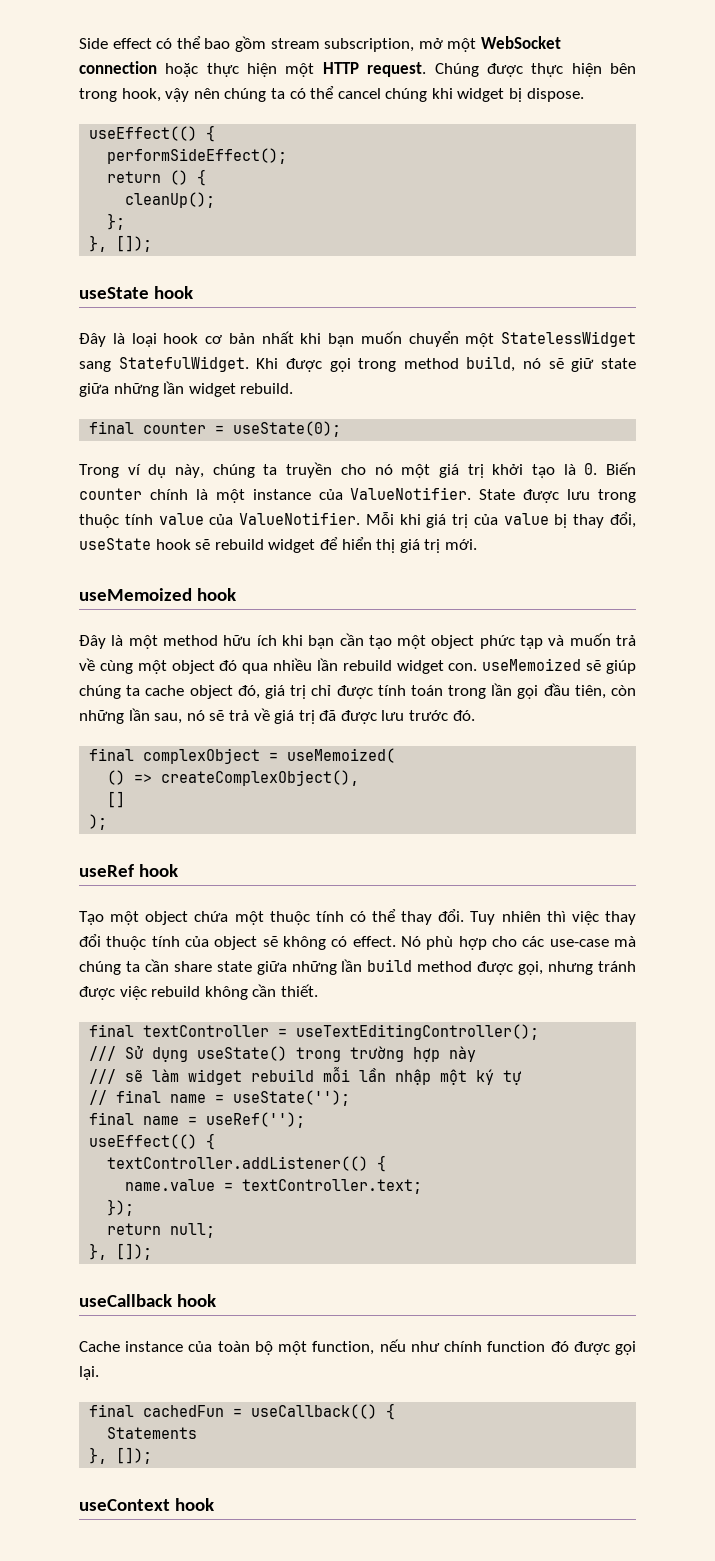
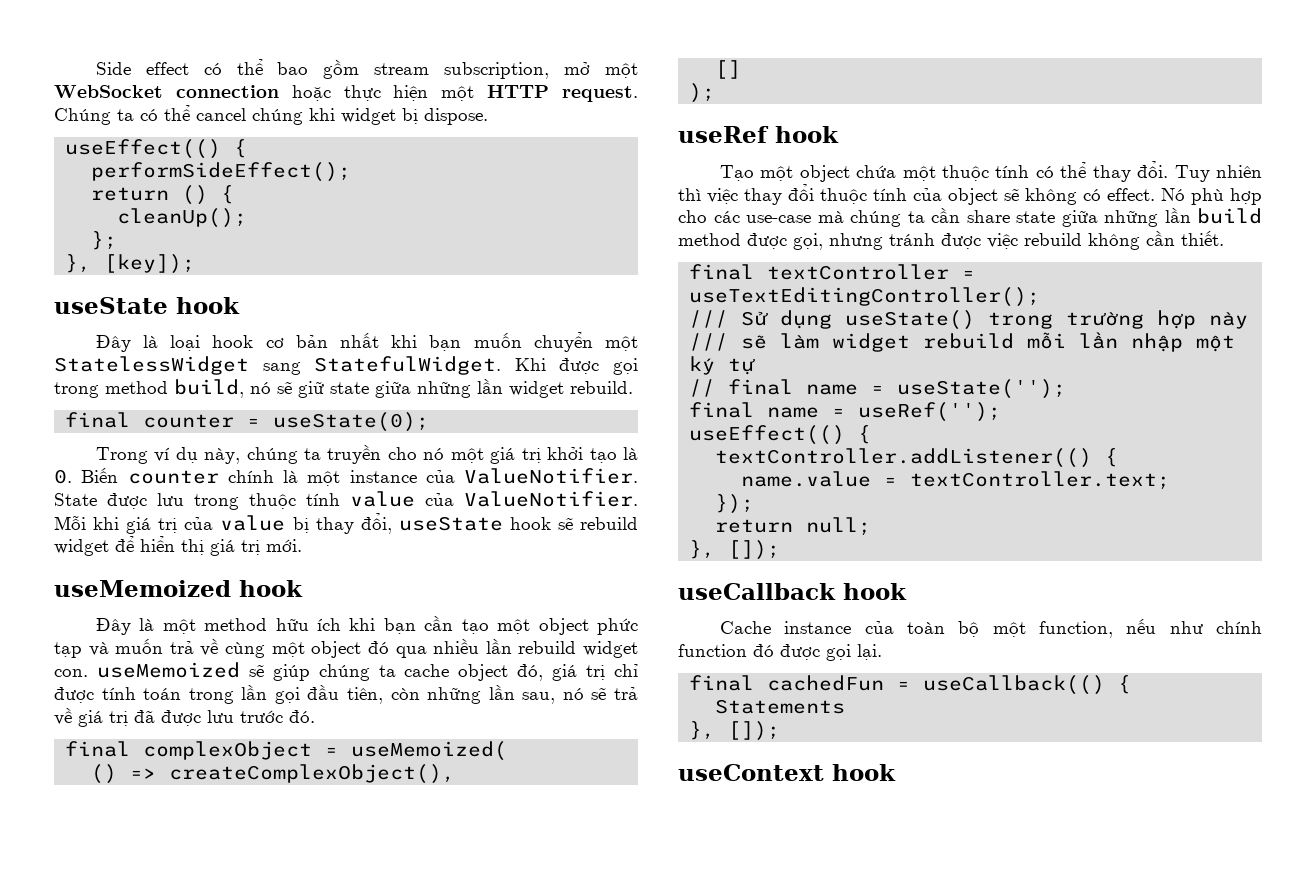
- Chúng được thực hiện bên trong hook, vậy nên chúng ta có thể cancel chúng khi widget bị dispose.
+ Chúng ta có thể cancel chúng khi widget bị dispose.
  };
- }, []);
+ }, [key]);

